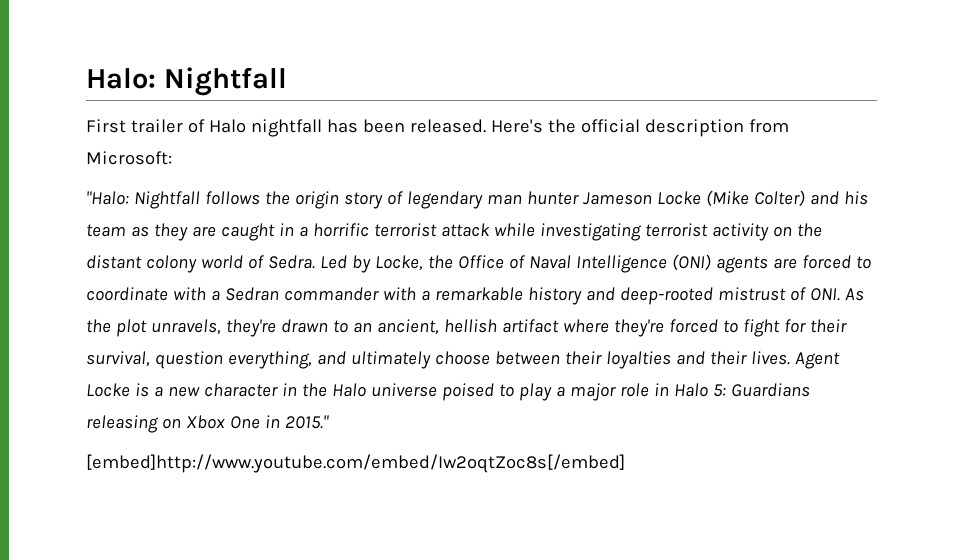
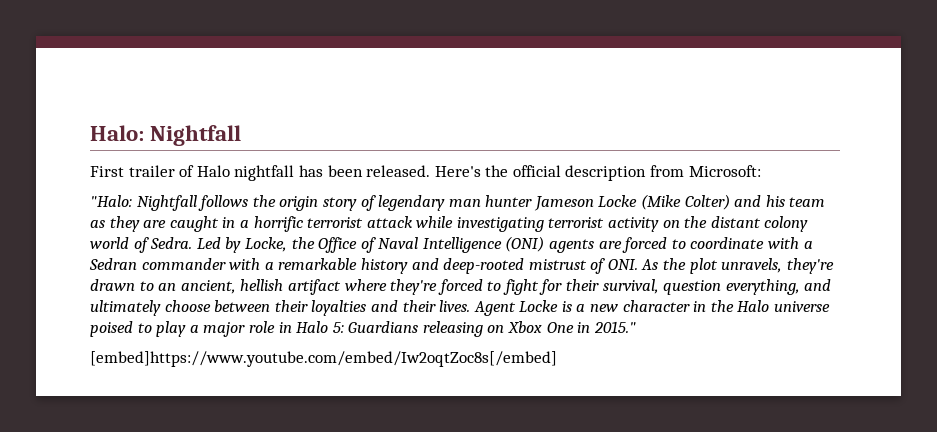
- [embed]http://www.youtube.com/embed/Iw2oqtZoc8s[/embed]
+ [embed]https://www.youtube.com/embed/Iw2oqtZoc8s[/embed]

